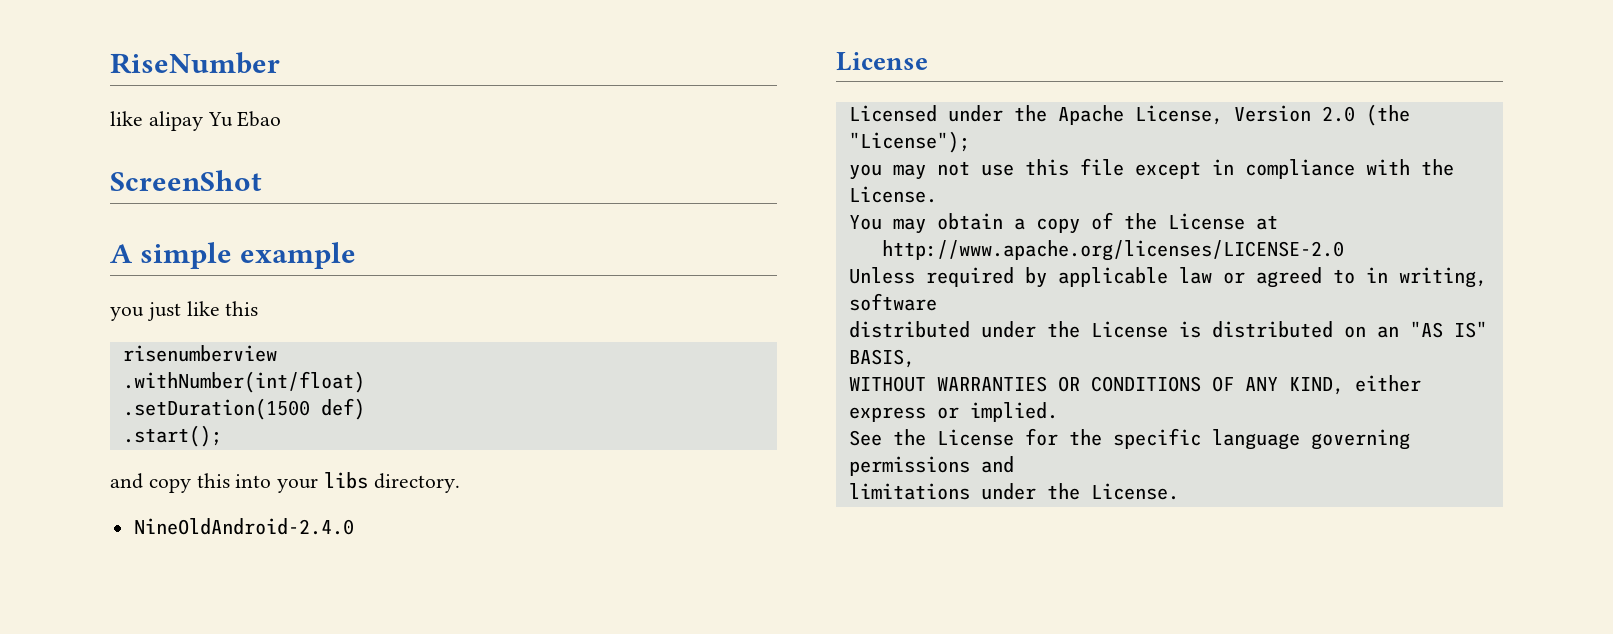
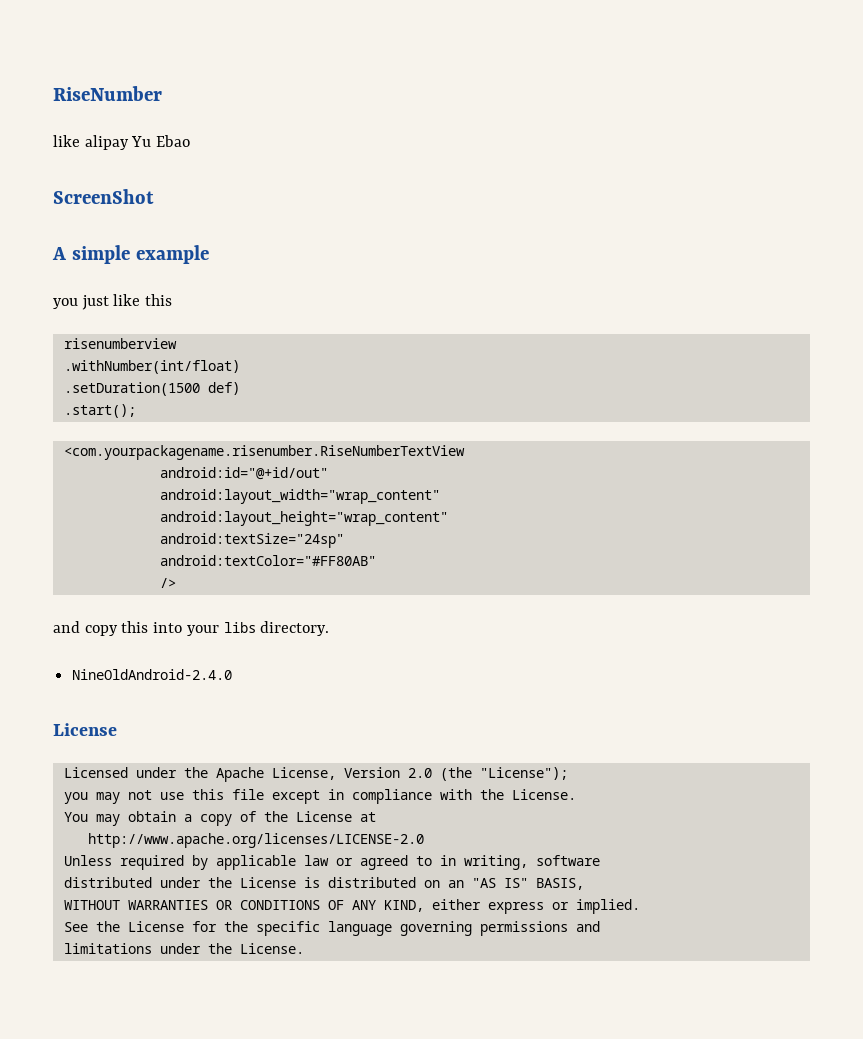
+ <com.yourpackagename.risenumber.RiseNumberTextView
+ android:id="@+id/out"
+ android:layout_width="wrap_content"
+ android:layout_height="wrap_content"
+ android:textSize="24sp"
+ android:textColor="#FF80AB"
+ />

